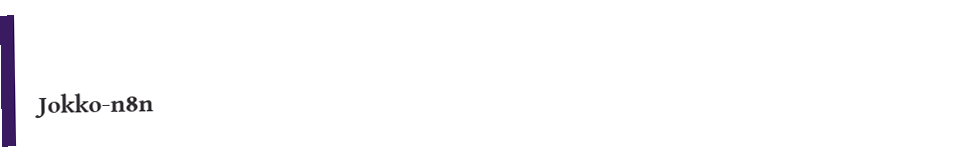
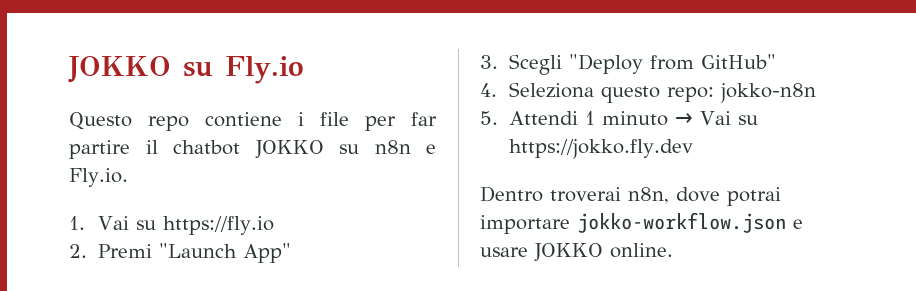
- Jokko-n8n
+ JOKKO su Fly.io
+ Questo repo contiene i file per far partire il chatbot JOKKO su n8n e Fly.io.
+ 1. Vai su https://fly.io
+ 2. Premi "Launch App"
+ 3. Scegli "Deploy from GitHub"
+ 4. Seleziona questo repo: jokko-n8n
+ 5. Attendi 1 minuto → Vai su https://jokko.fly.dev
+ Dentro troverai n8n, dove potrai importare jokko-workflow.json e usare JOKKO online.

